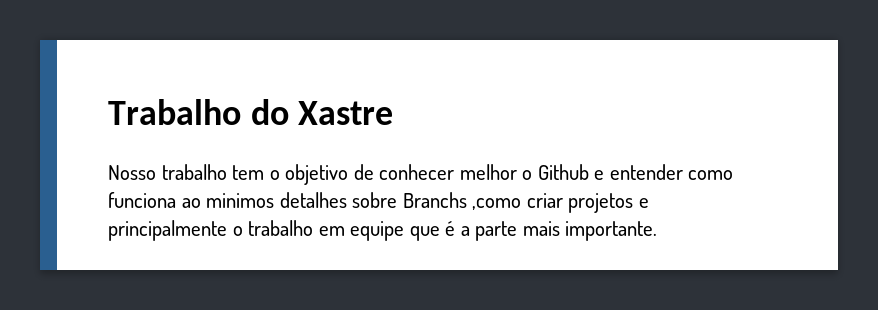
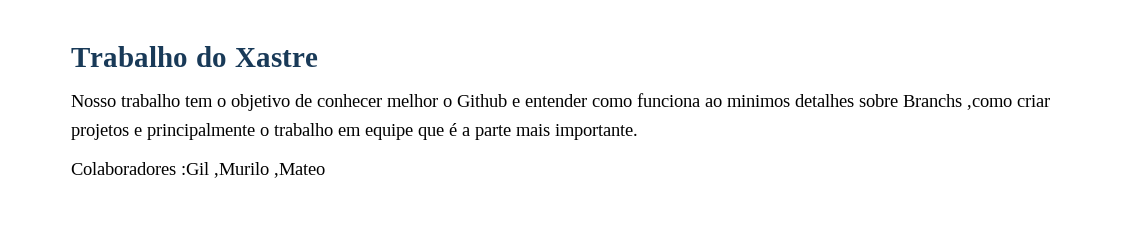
+ Colaboradores :Gil ,Murilo ,Mateo

